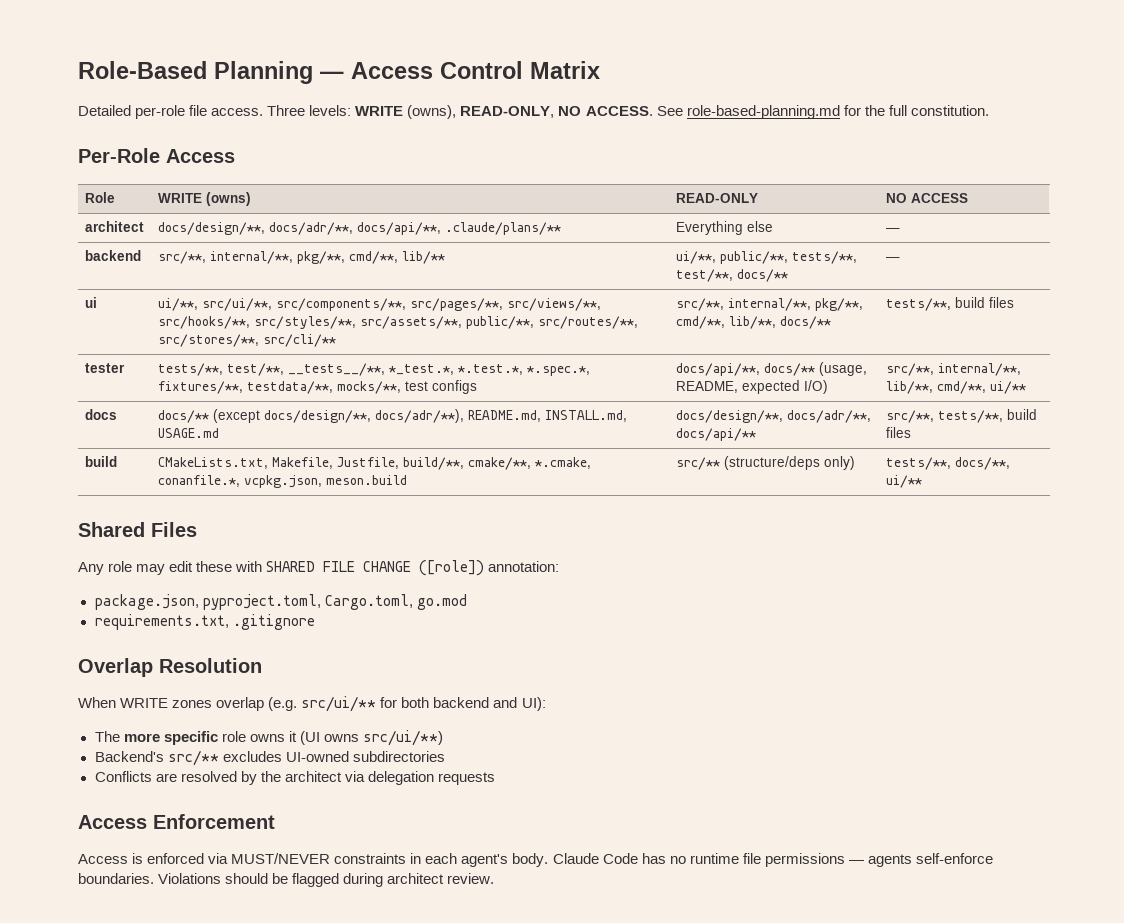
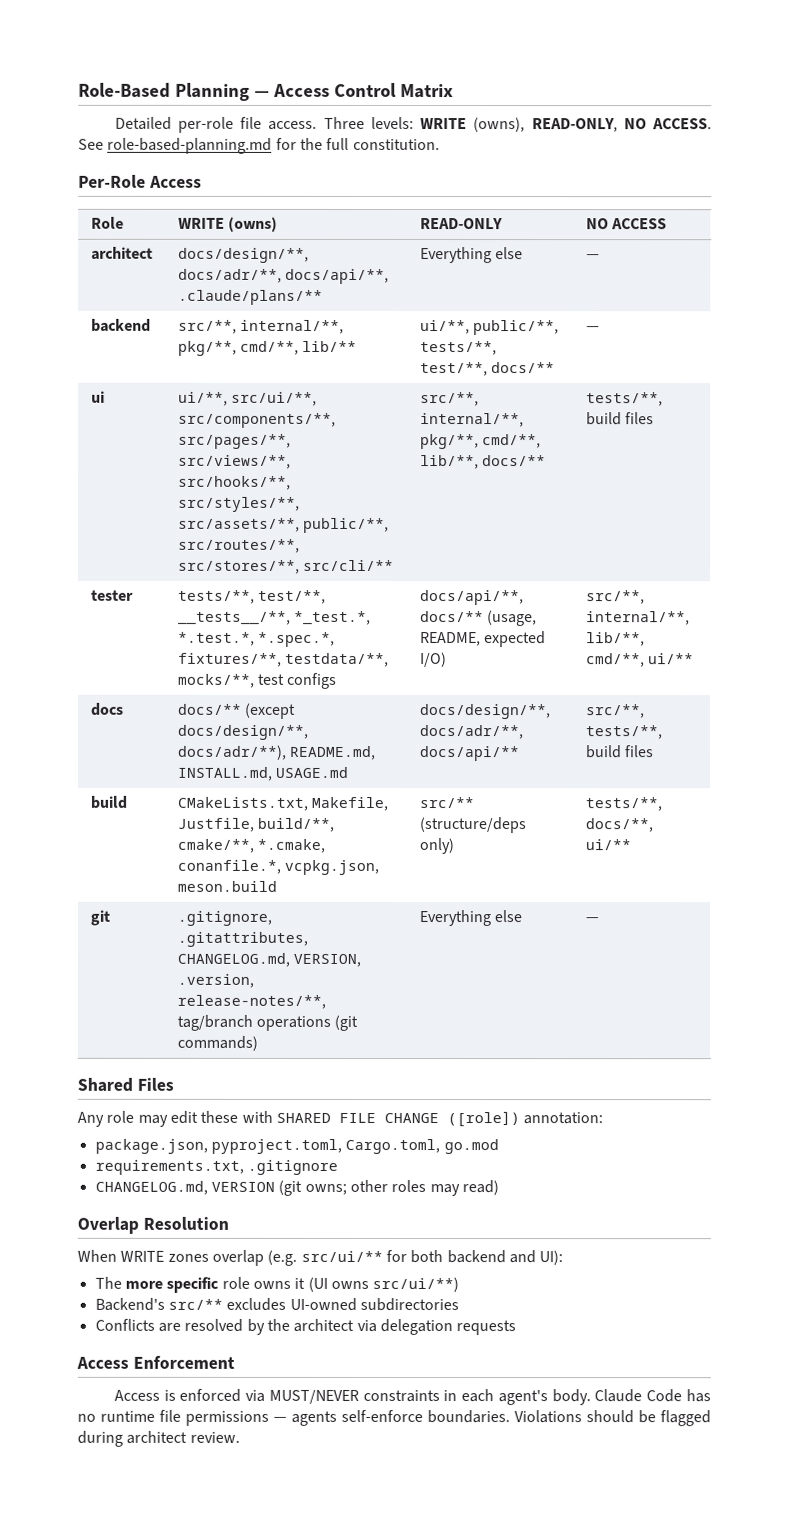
+ git | .gitignore, .gitattributes, CHANGELOG.md, VERSION, .version, release-notes/**, tag/branch operations (git commands) | Everything else | —
+ CHANGELOG.md, VERSION (git owns; other roles may read)

